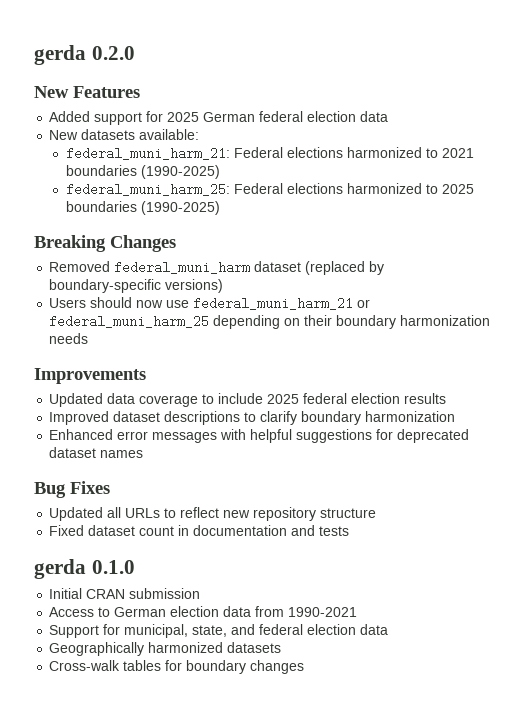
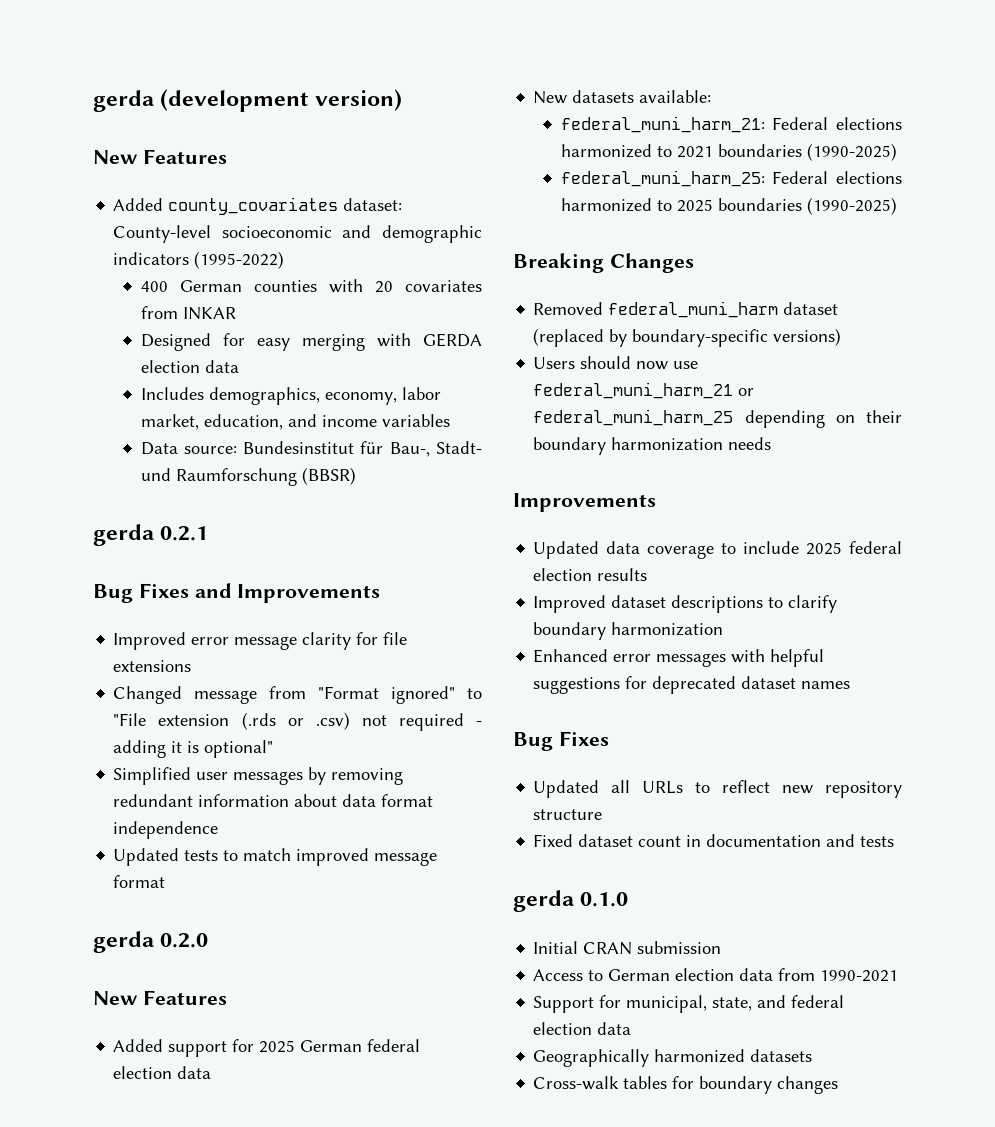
+ gerda (development version)
+ New Features
+ Added county_covariates dataset: County-level socioeconomic and demographic indicators (1995-2022)
+ 400 German counties with 20 covariates from INKAR
+ Designed for easy merging with GERDA election data
+ Includes demographics, economy, labor market, education, and income variables
+ Data source: Bundesinstitut für Bau-, Stadt- und Raumforschung (BBSR)
+ gerda 0.2.1
+ Bug Fixes and Improvements
+ Improved error message clarity for file extensions
+ Changed message from "Format ignored" to "File extension (.rds or .csv) not required - adding it is optional"
+ Simplified user messages by removing redundant information about data format independence
+ Updated tests to match improved message format

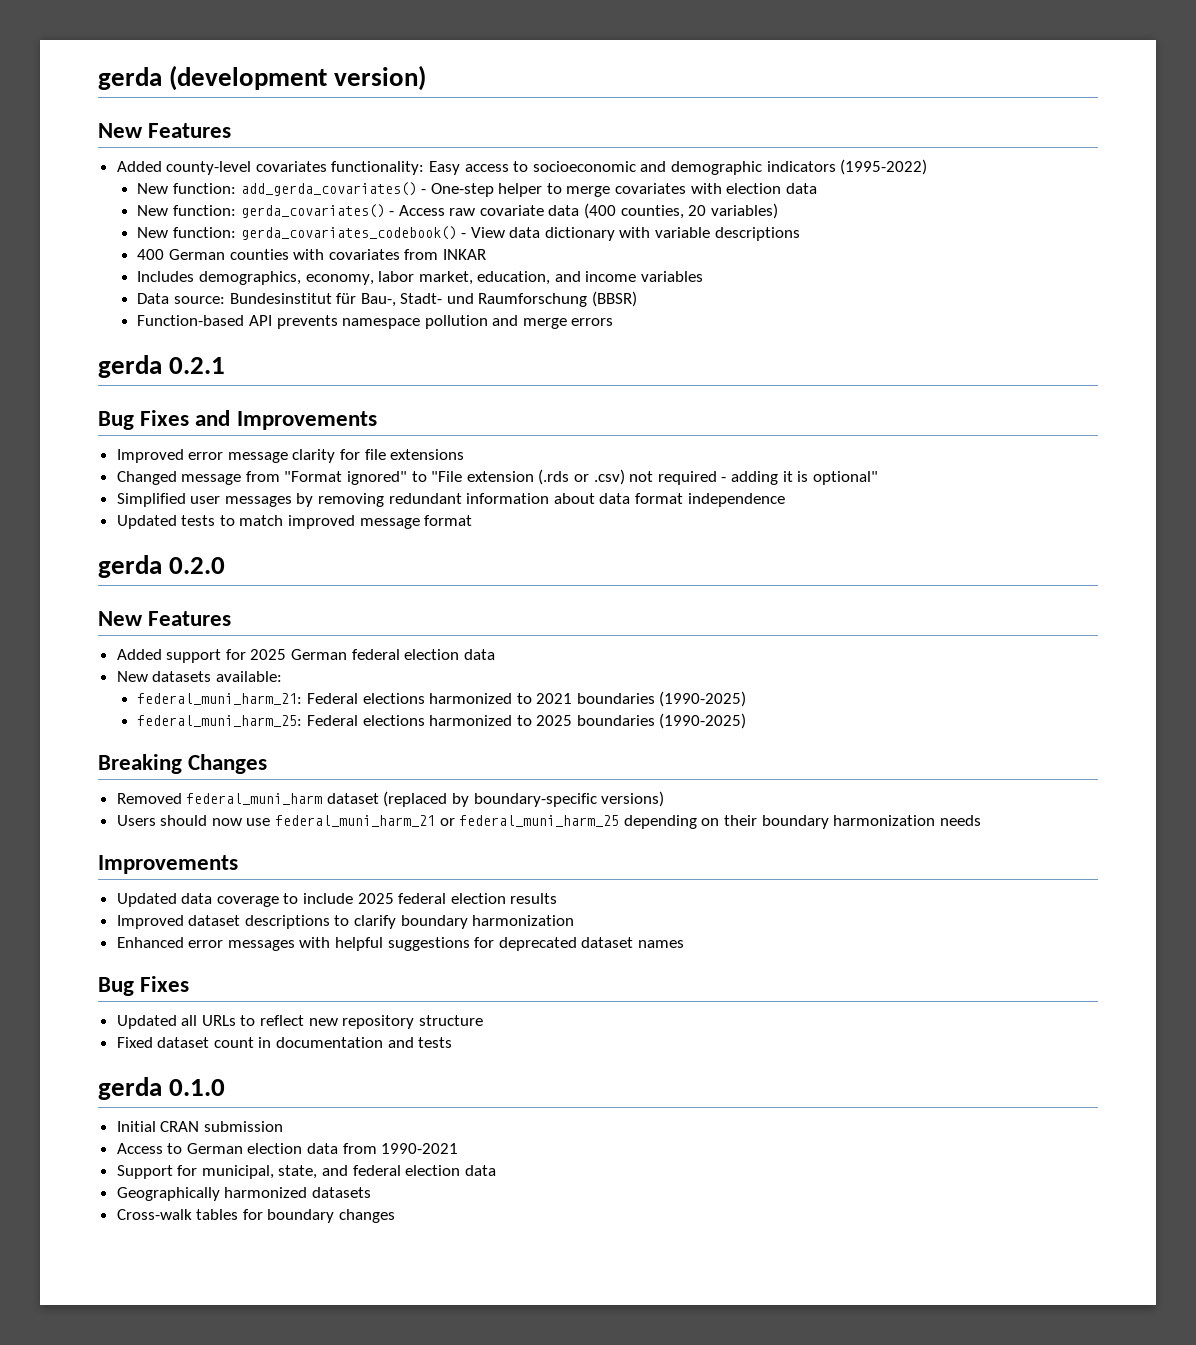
- Added county_covariates dataset: County-level socioeconomic and demographic indicators (1995-2022)
+ Added county-level covariates functionality: Easy access to socioeconomic and demographic indicators (1995-2022)
+ New function: add_gerda_covariates() - One-step helper to merge covariates with election data
+ New function: gerda_covariates() - Access raw covariate data (400 counties, 20 variables)
+ New function: gerda_covariates_codebook() - View data dictionary with variable descriptions
- 400 German counties with 20 covariates from INKAR
+ 400 German counties with covariates from INKAR
- Designed for easy merging with GERDA election data
+ Function-based API prevents namespace pollution and merge errors

